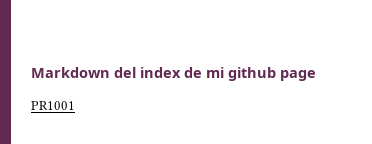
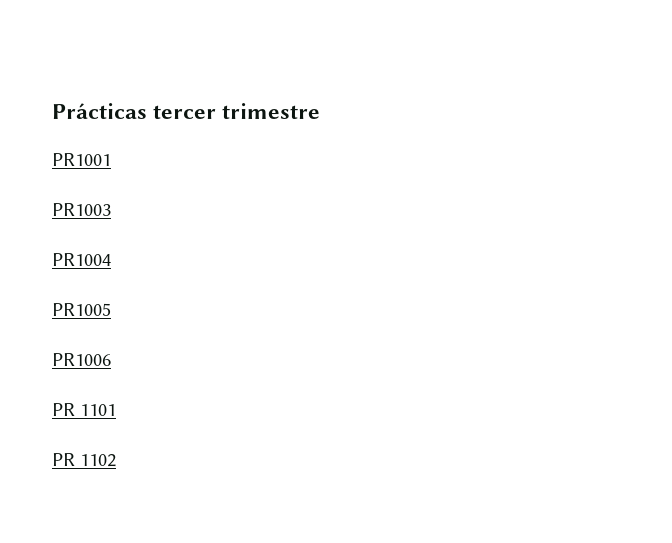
- Markdown del index de mi github page
+ Prácticas tercer trimestre
  PR1001
+ PR1003
+ PR1004
+ PR1005
+ PR1006
+ PR 1101
+ PR 1102

